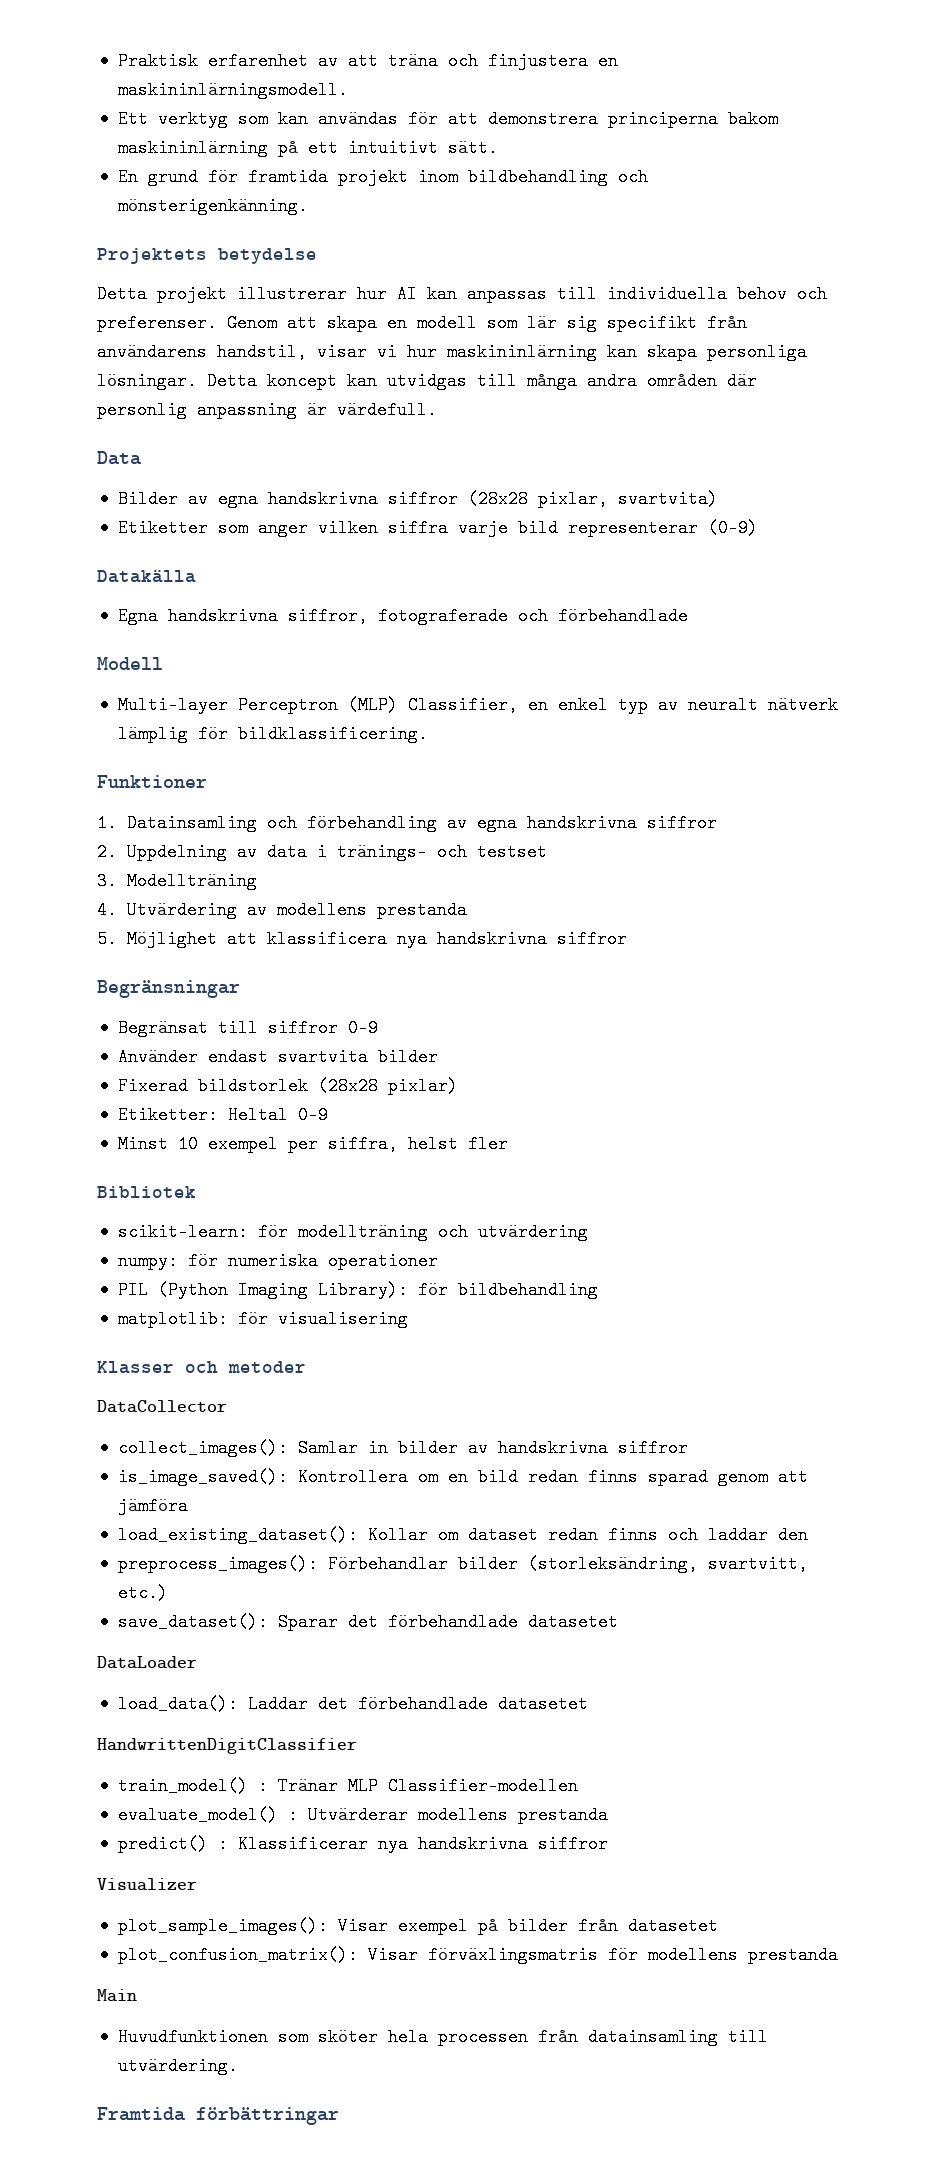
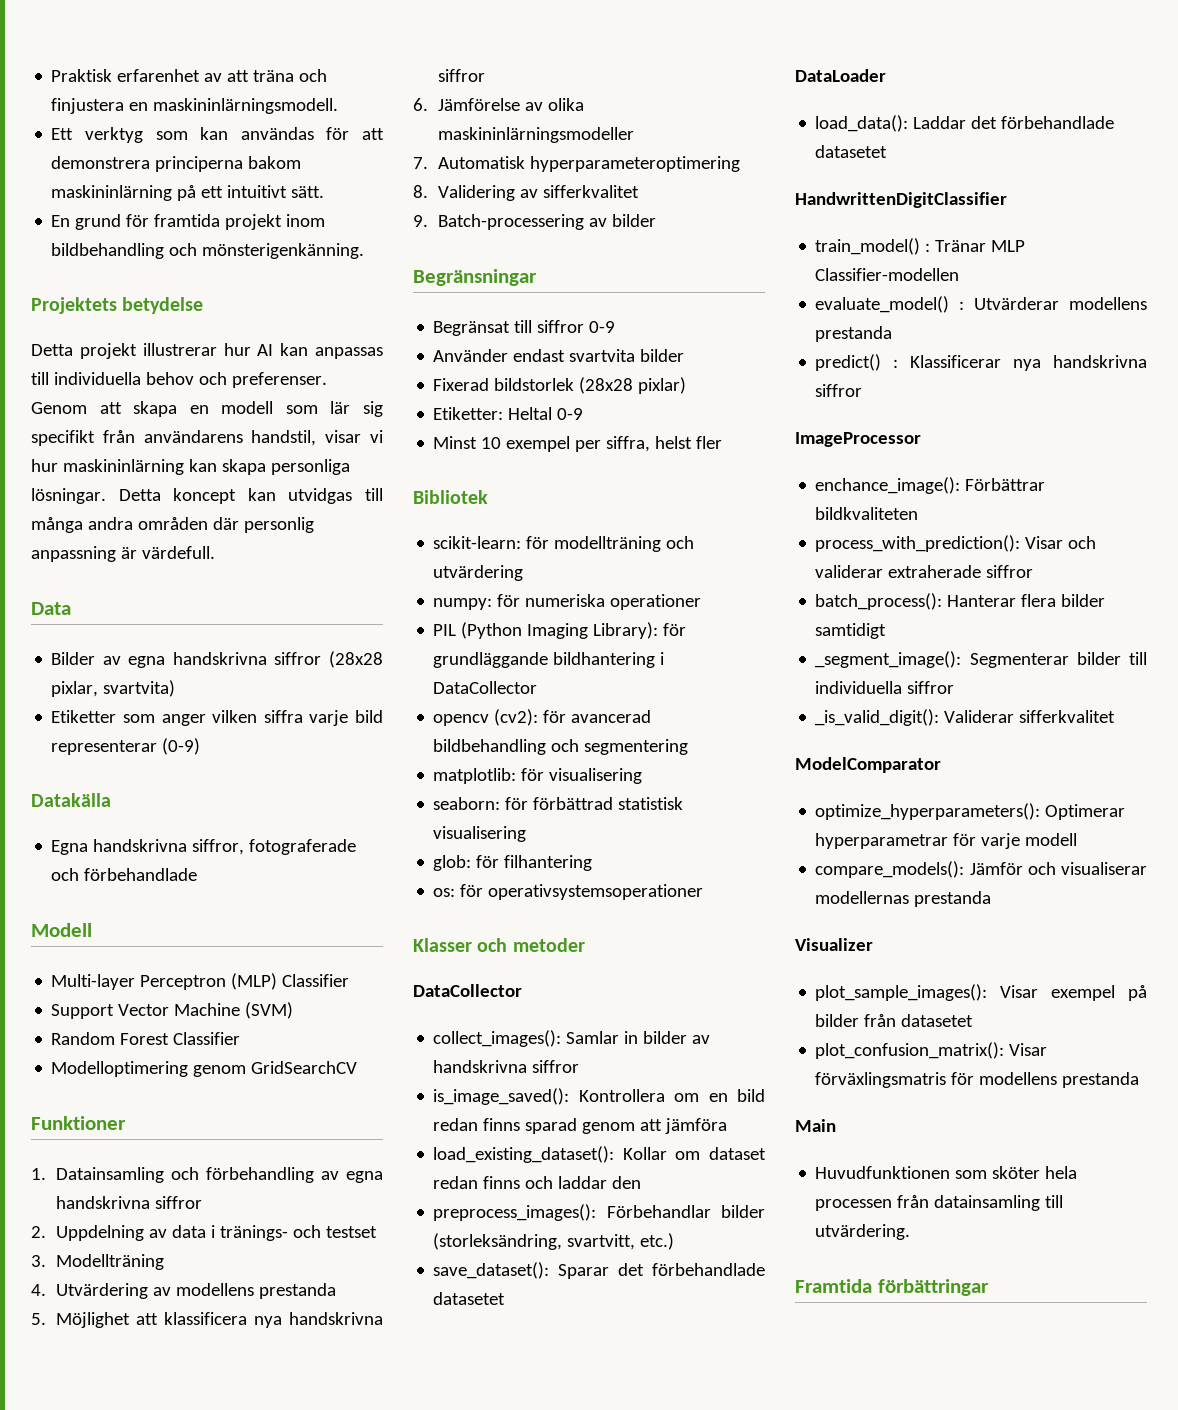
- Multi-layer Perceptron (MLP) Classifier, en enkel typ av neuralt nätverk lämplig för bildklassificering.
+ Multi-layer Perceptron (MLP) Classifier
+ Support Vector Machine (SVM)
+ Random Forest Classifier
+ Modelloptimering genom GridSearchCV
+ 6. Jämförelse av olika maskininlärningsmodeller
+ 7. Automatisk hyperparameteroptimering
+ 8. Validering av sifferkvalitet
+ 9. Batch-processering av bilder
- PIL (Python Imaging Library): för bildbehandling
+ PIL (Python Imaging Library): för grundläggande bildhantering i DataCollector
+ opencv (cv2): för avancerad bildbehandling och segmentering
+ seaborn: för förbättrad statistisk visualisering
+ glob: för filhantering
+ os: för operativsystemsoperationer
+ ImageProcessor
+ enchance_image(): Förbättrar bildkvaliteten
+ process_with_prediction(): Visar och validerar extraherade siffror
+ batch_process(): Hanterar flera bilder samtidigt
+ _segment_image(): Segmenterar bilder till individuella siffror
+ _is_valid_digit(): Validerar sifferkvalitet
+ ModelComparator
+ optimize_hyperparameters(): Optimerar hyperparametrar för varje modell
+ compare_models(): Jämför och visualiserar modellernas prestanda

